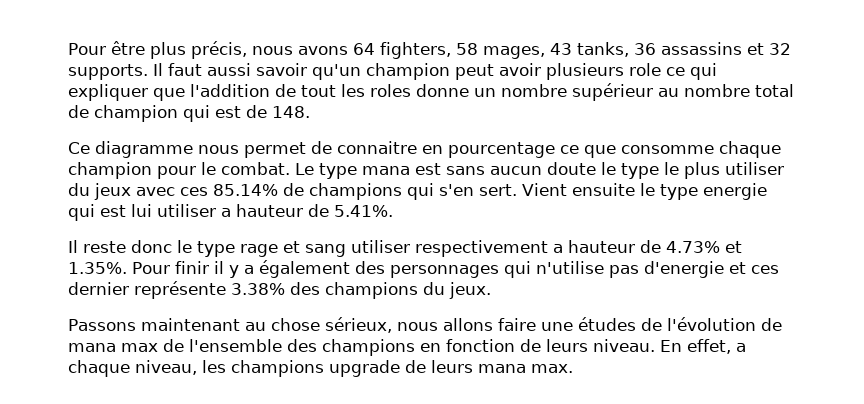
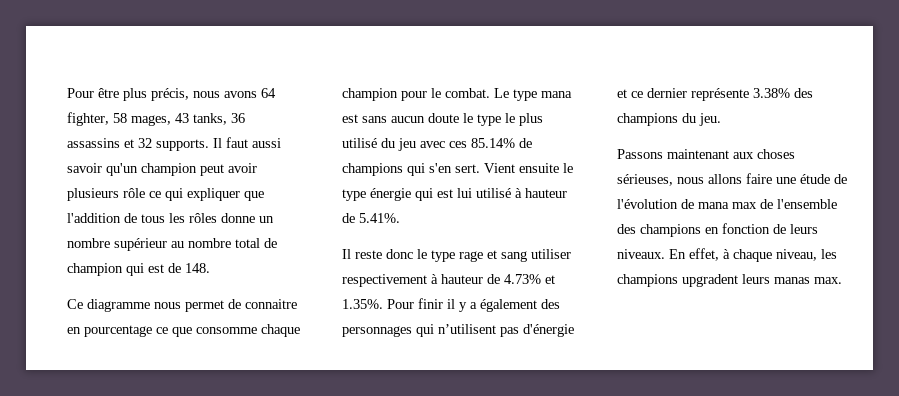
- Pour être plus précis, nous avons 64 fighters, 58 mages, 43 tanks, 36 assassins et 32 supports.
+ Pour être plus précis, nous avons 64 fighter, 58 mages, 43 tanks, 36 assassins et 32 supports.
- Il faut aussi savoir qu'un champion peut avoir plusieurs role ce qui expliquer que l'addition de tout les roles donne un nombre supérieur au nombre total de champion qui est de 148.
+ Il faut aussi savoir qu'un champion peut avoir plusieurs rôle ce qui expliquer que l'addition de tous les rôles donne un nombre supérieur au nombre total de champion qui est de 148.
- Le type mana est sans aucun doute le type le plus utiliser du jeux avec ces 85.14% de champions qui s'en sert.
+ Le type mana est sans aucun doute le type le plus utilisé du jeu avec ces 85.14% de champions qui s'en sert.
- Vient ensuite le type energie qui est lui utiliser a hauteur de 5.41%.
+ Vient ensuite le type énergie qui est lui utilisé à hauteur de 5.41%.
- Il reste donc le type rage et sang utiliser respectivement a hauteur de 4.73% et 1.35%. Pour finir il y a également des personnages qui n'utilise pas d'energie et ces dernier représente 3.38% des champions du jeux.
+ Il reste donc le type rage et sang utiliser respectivement à hauteur de 4.73% et 1.35%. Pour finir il y a également des personnages qui n’utilisent pas d'énergie et ce dernier représente 3.38% des champions du jeu.
- Passons maintenant au chose sérieux, nous allons faire une études de l'évolution de mana max de l'ensemble des champions en fonction de leurs niveau.
+ Passons maintenant aux choses sérieuses, nous allons faire une étude de l'évolution de mana max de l'ensemble des champions en fonction de leurs niveaux.
- En effet, a chaque niveau, les champions upgrade de leurs mana max.
+ En effet, à chaque niveau, les champions upgradent leurs manas max.

